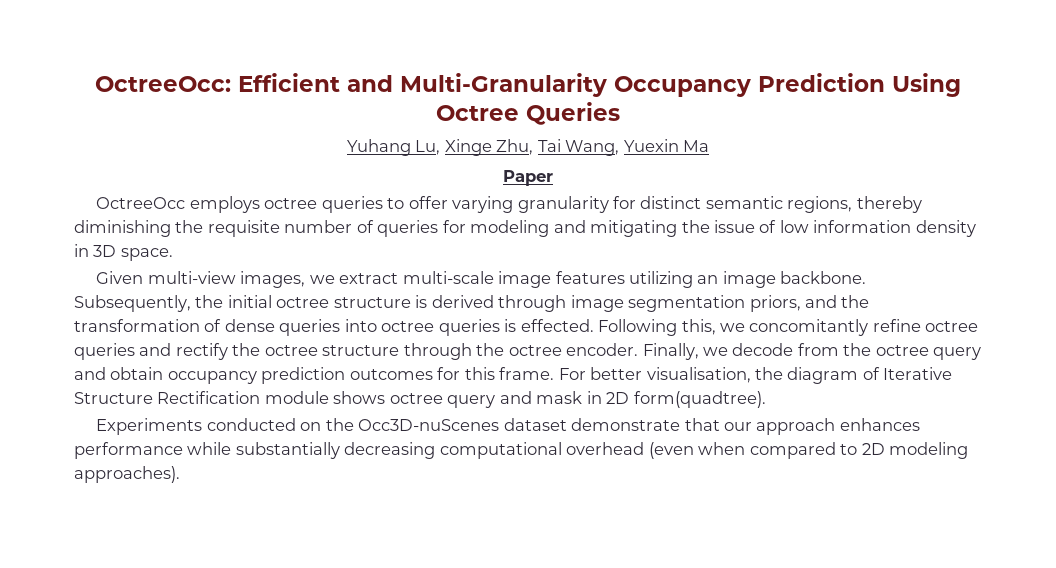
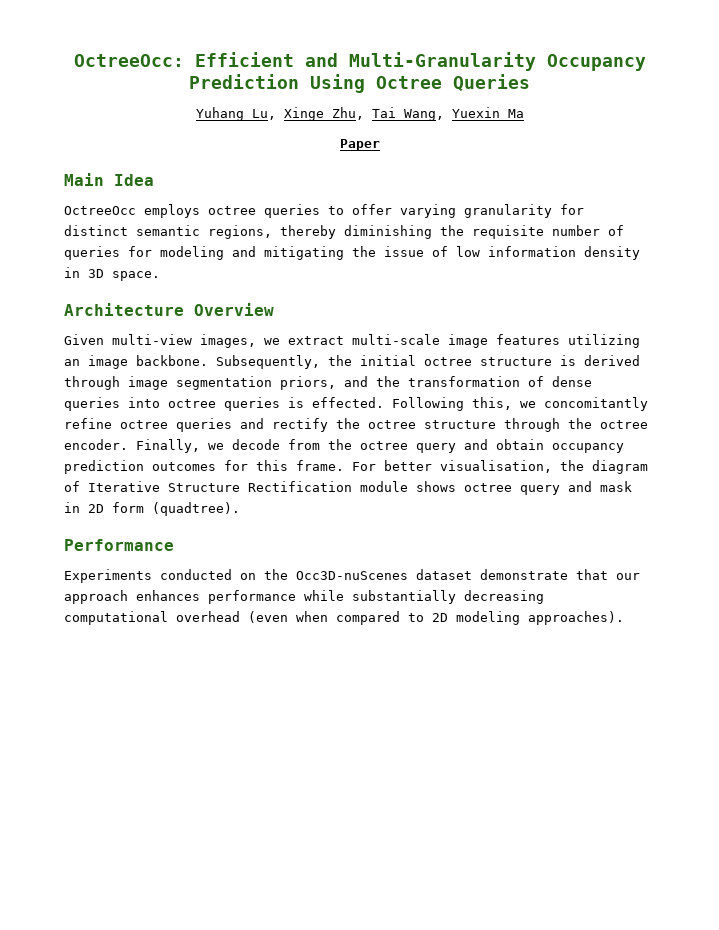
+ Main Idea
+ Architecture Overview
- For better visualisation, the diagram of Iterative Structure Rectification module shows octree query and mask in 2D form(quadtree).
+ For better visualisation, the diagram of Iterative Structure Rectification module shows octree query and mask in 2D form (quadtree).
+ Performance

